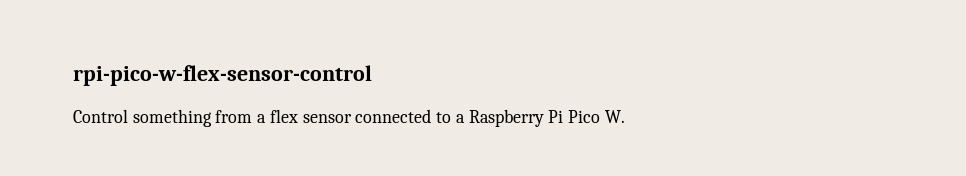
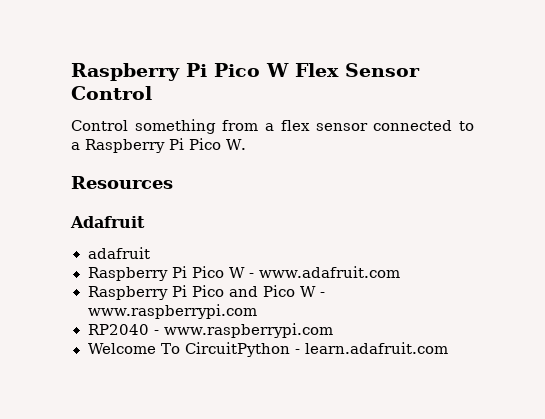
- rpi-pico-w-flex-sensor-control
+ Raspberry Pi Pico W Flex Sensor Control
+ Resources
+ Adafruit
+ adafruit
+ Raspberry Pi Pico W - www.adafruit.com
+ Raspberry Pi Pico and Pico W - www.raspberrypi.com
+ RP2040 - www.raspberrypi.com
+ Welcome To CircuitPython - learn.adafruit.com

